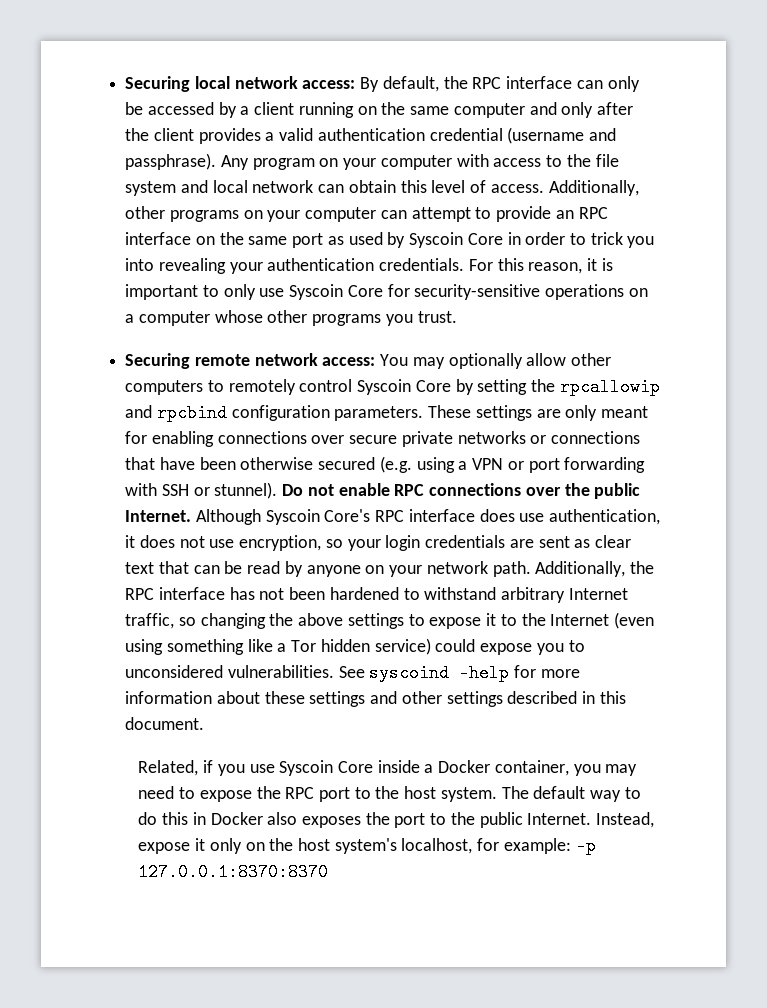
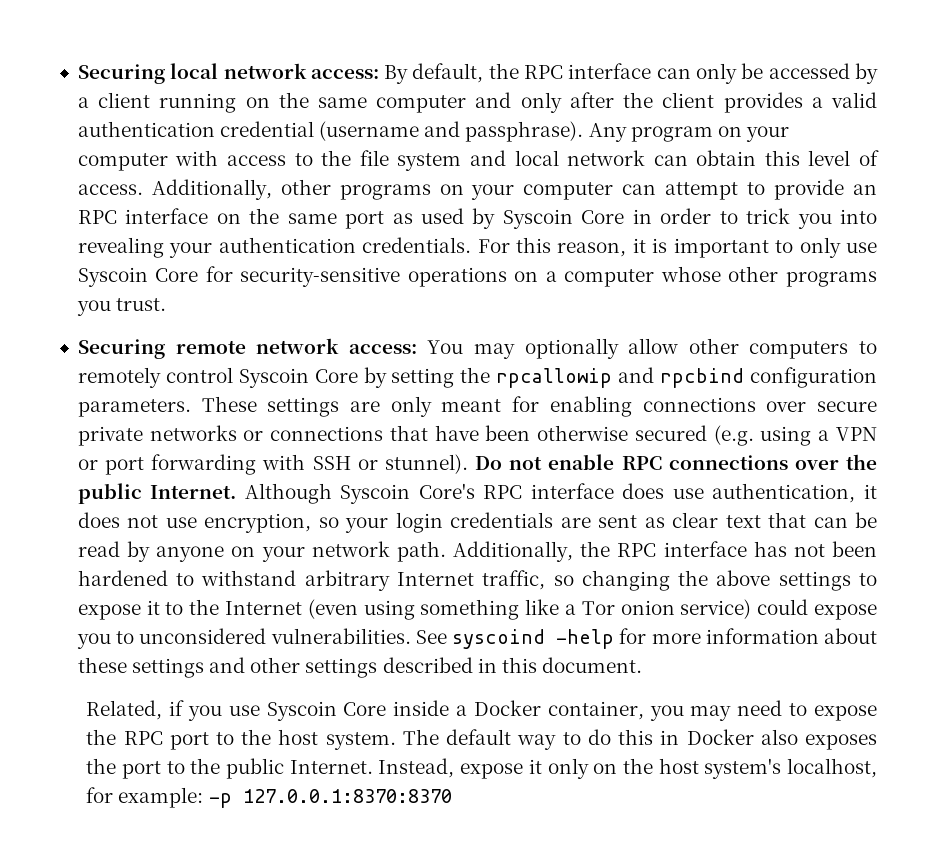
- Additionally, the RPC interface has not been hardened to withstand arbitrary Internet traffic, so changing the above settings to expose it to the Internet (even using something like a Tor hidden service) could expose you to unconsidered vulnerabilities.
+ Additionally, the RPC interface has not been hardened to withstand arbitrary Internet traffic, so changing the above settings to expose it to the Internet (even using something like a Tor onion service) could expose you to unconsidered vulnerabilities.

